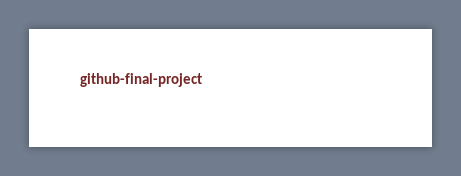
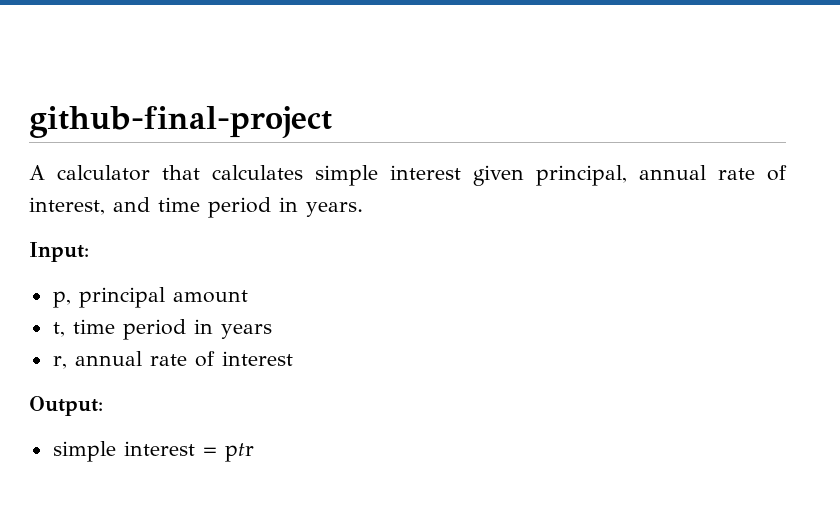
+ A calculator that calculates simple interest given principal, annual rate of interest, and time period in years.
+ Input:
+ p, principal amount
+ t, time period in years
+ r, annual rate of interest
+ Output:
+ simple interest = ptr

